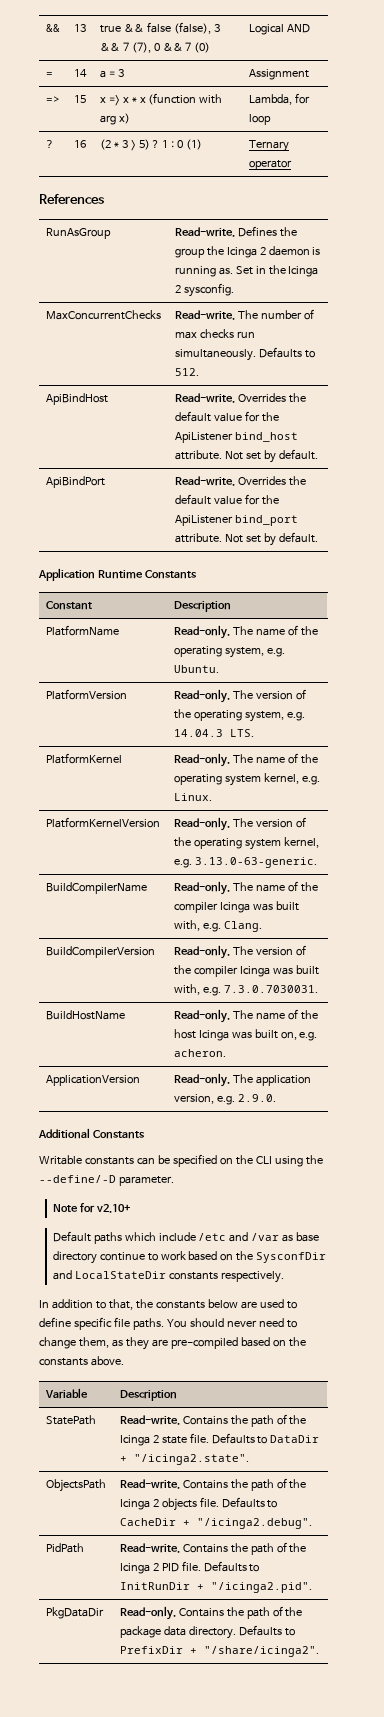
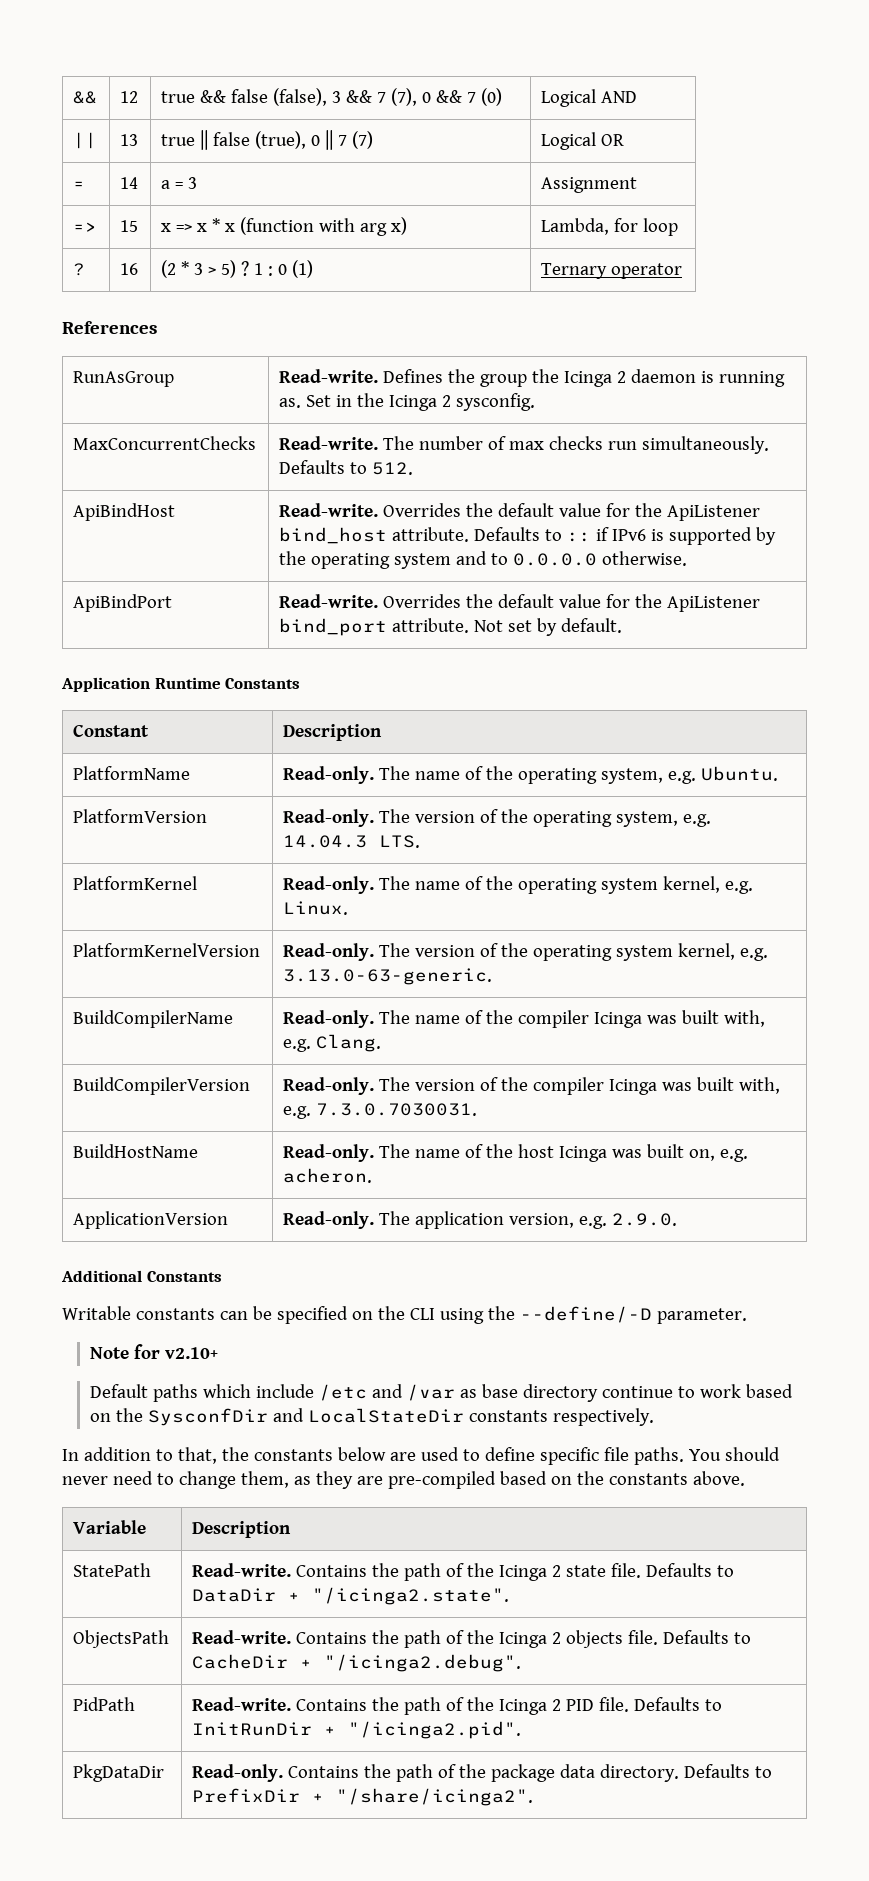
- && | 13 | true && false (false), 3 && 7 (7), 0 && 7 (0) | Logical AND
+ && | 12 | true && false (false), 3 && 7 (7), 0 && 7 (0) | Logical AND
+ || | 13 | true || false (true), 0 || 7 (7) | Logical OR
- ApiBindHost | Read-write. Overrides the default value for the ApiListener bind_host attribute. Not set by default.
+ ApiBindHost | Read-write. Overrides the default value for the ApiListener bind_host attribute. Defaults to :: if IPv6 is supported by the operating system and to 0.0.0.0 otherwise.

